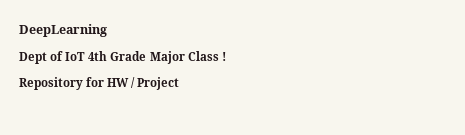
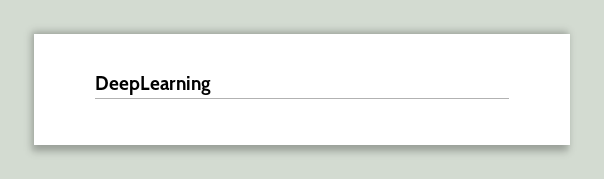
- Dept of IoT 4th Grade Major Class !
- Repository for HW / Project

